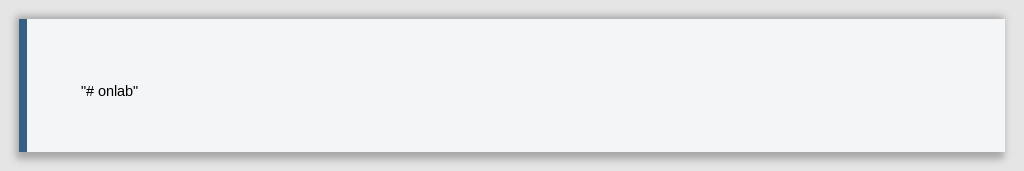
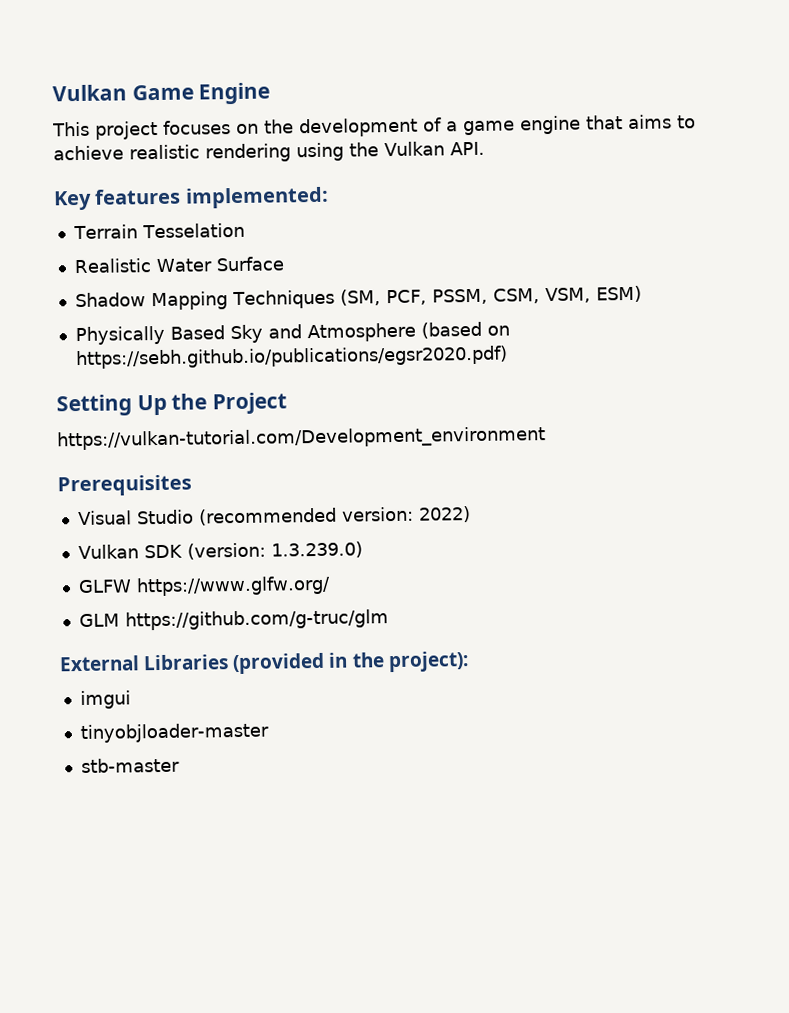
- "# onlab"
+ Vulkan Game Engine
+ This project focuses on the development of a game engine that aims to achieve realistic rendering using the Vulkan API.
+ Key features implemented:
+ Terrain Tesselation
+ Realistic Water Surface
+ Shadow Mapping Techniques (SM, PCF, PSSM, CSM, VSM, ESM)
+ Physically Based Sky and Atmosphere (based on https://sebh.github.io/publications/egsr2020.pdf)
+ Setting Up the Project
+ https://vulkan-tutorial.com/Development_environment
+ Prerequisites
+ Visual Studio (recommended version: 2022)
+ Vulkan SDK (version: 1.3.239.0)
+ GLFW https://www.glfw.org/
+ GLM https://github.com/g-truc/glm
+ External Libraries (provided in the project):
+ imgui
+ tinyobjloader-master
+ stb-master

